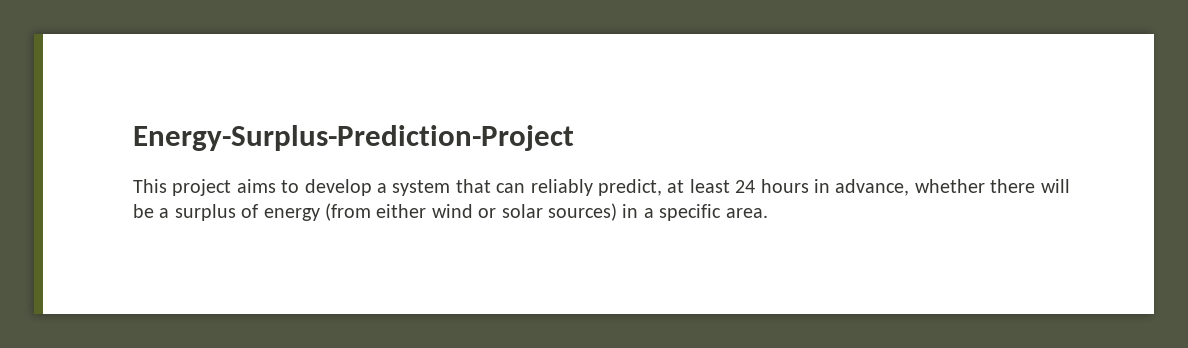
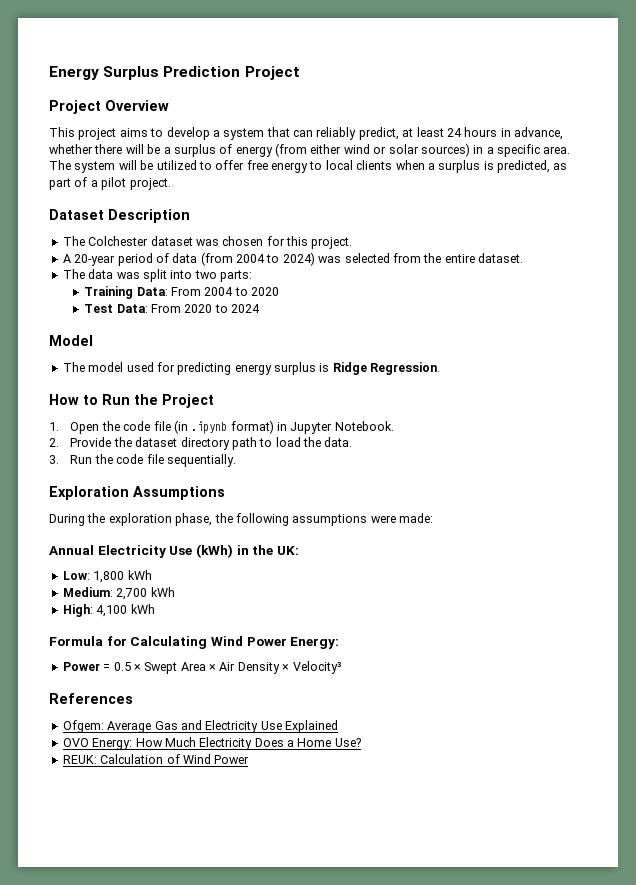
- Energy-Surplus-Prediction-Project
+ Energy Surplus Prediction Project
+ Project Overview
+ The system will be utilized to offer free energy to local clients when a surplus is predicted, as part of a pilot project.
+ Dataset Description
+ The Colchester dataset was chosen for this project.
+ A 20-year period of data (from 2004 to 2024) was selected from the entire dataset.
+ The data was split into two parts:
+ Training Data: From 2004 to 2020
+ Test Data: From 2020 to 2024
+ Model
+ The model used for predicting energy surplus is Ridge Regression.
+ How to Run the Project
+ 1. Open the code file (in .ipynb format) in Jupyter Notebook.
+ 2. Provide the dataset directory path to load the data.
+ 3. Run the code file sequentially.
+ Exploration Assumptions
+ During the exploration phase, the following assumptions were made:
+ Annual Electricity Use (kWh) in the UK:
+ Low: 1,800 kWh
+ Medium: 2,700 kWh
+ High: 4,100 kWh
+ Formula for Calculating Wind Power Energy:
+ Power = 0.5 × Swept Area × Air Density × Velocity³
+ References
+ Ofgem: Average Gas and Electricity Use Explained
+ OVO Energy: How Much Electricity Does a Home Use?
+ REUK: Calculation of Wind Power

